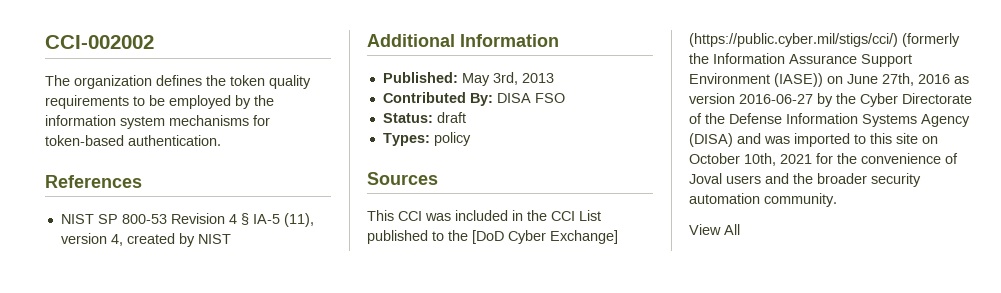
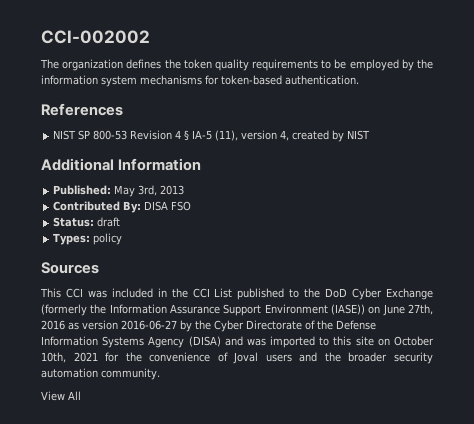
- This CCI was included in the CCI List published to the [DoD Cyber Exchange] (https://public.cyber.mil/stigs/cci/) (formerly the Information Assurance Support Environment (IASE)) on June 27th, 2016 as version 2016-06-27 by the Cyber Directorate of the Defense Information Systems Agency (DISA) and was imported to this site on October 10th, 2021 for the convenience of Joval users and the broader security automation community.
+ This CCI was included in the CCI List published to the DoD Cyber Exchange (formerly the Information Assurance Support Environment (IASE)) on June 27th, 2016 as version 2016-06-27 by the Cyber Directorate of the Defense Information Systems Agency (DISA) and was imported to this site on October 10th, 2021 for the convenience of Joval users and the broader security automation community.

